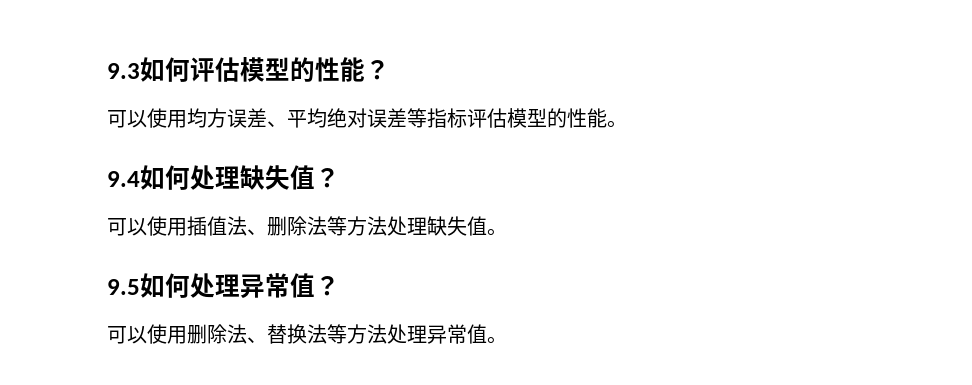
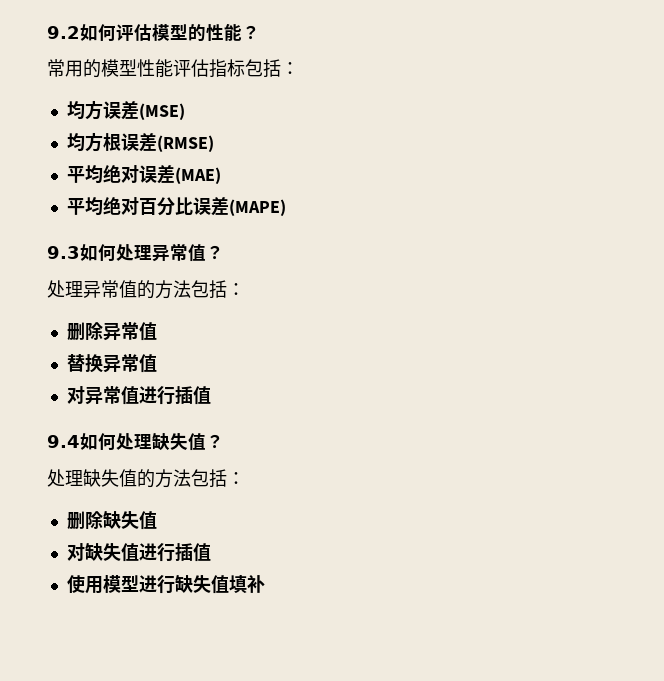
- 9.3如何评估模型的性能？
+ 9.2如何评估模型的性能？
- 可以使用均方误差、平均绝对误差等指标评估模型的性能。
+ 常用的模型性能评估指标包括：
+ 均方误差(MSE)
+ 均方根误差(RMSE)
+ 平均绝对误差(MAE)
+ 平均绝对百分比误差(MAPE)
+ 9.3如何处理异常值？
+ 处理异常值的方法包括：
+ 删除异常值
+ 替换异常值
+ 对异常值进行插值
- 可以使用插值法、删除法等方法处理缺失值。
- 9.5如何处理异常值？
- 可以使用删除法、替换法等方法处理异常值。
+ 处理缺失值的方法包括：
+ 删除缺失值
+ 对缺失值进行插值
+ 使用模型进行缺失值填补

